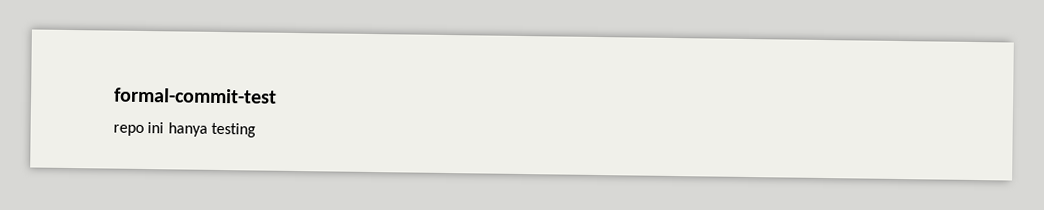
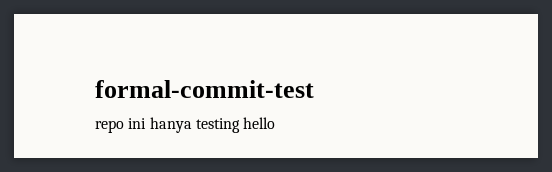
- repo ini hanya testing
+ repo ini hanya testing hello

